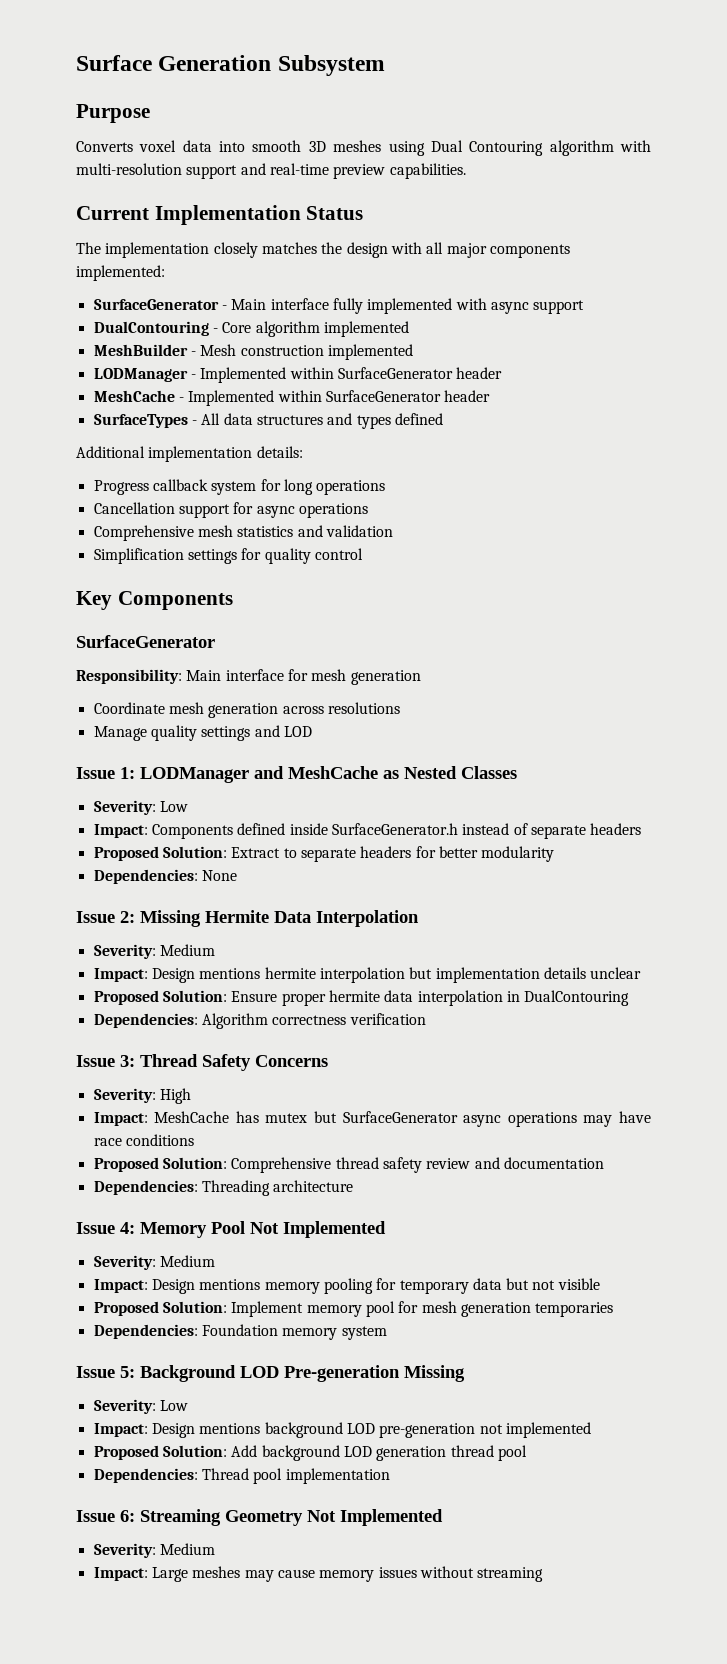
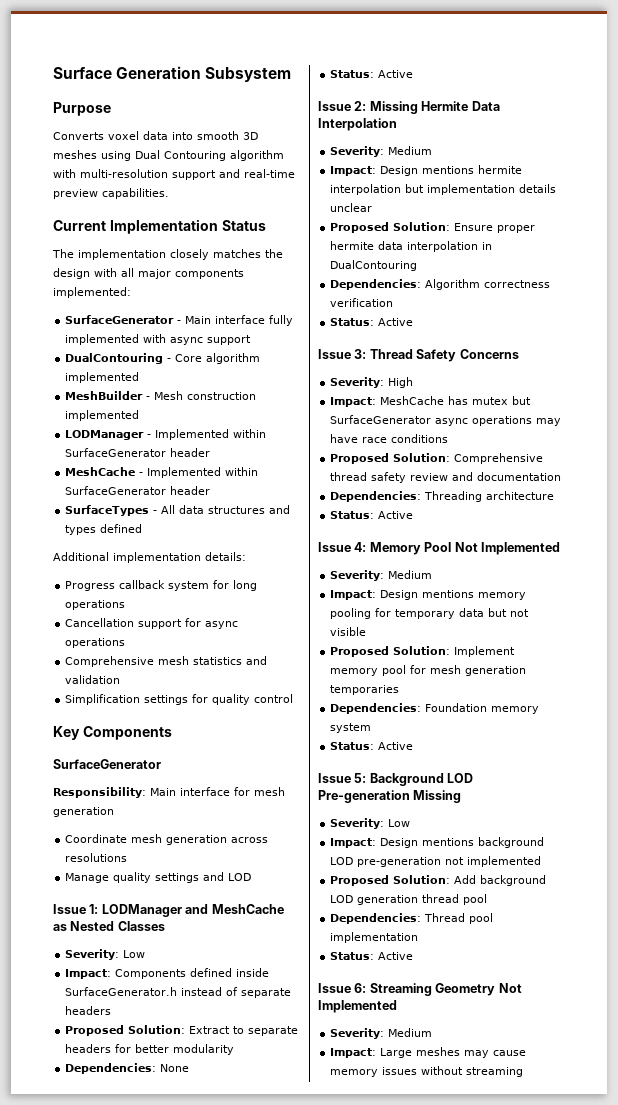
  Dependencies: None
+ Status: Active
  Dependencies: Algorithm correctness verification
+ Status: Active
  Dependencies: Threading architecture
+ Status: Active
  Dependencies: Foundation memory system
+ Status: Active
  Dependencies: Thread pool implementation
+ Status: Active

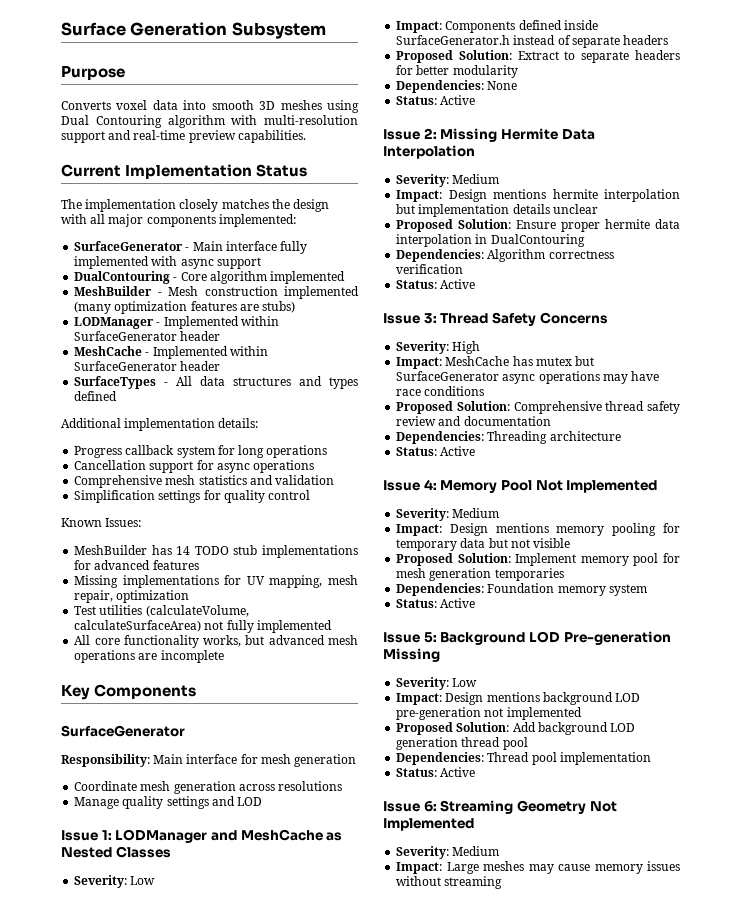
- MeshBuilder - Mesh construction implemented
+ MeshBuilder - Mesh construction implemented (many optimization features are stubs)
+ Known Issues:
+ MeshBuilder has 14 TODO stub implementations for advanced features
+ Missing implementations for UV mapping, mesh repair, optimization
+ Test utilities (calculateVolume, calculateSurfaceArea) not fully implemented
+ All core functionality works, but advanced mesh operations are incomplete

